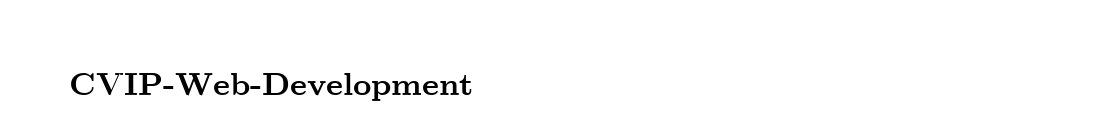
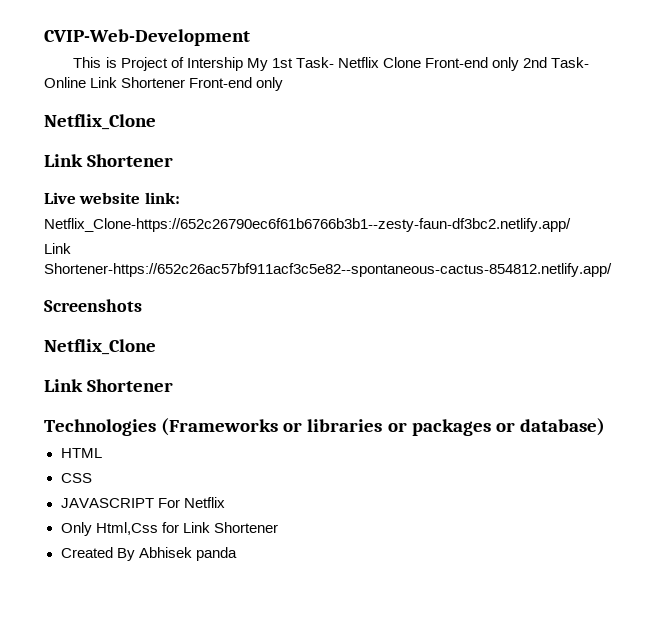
+ This is Project of Intership My 1st Task- Netflix Clone Front-end only 2nd Task- Online Link Shortener Front-end only
+ Netflix_Clone
+ Link Shortener
+ Live website link:
+ Netflix_Clone-https://652c26790ec6f61b6766b3b1--zesty-faun-df3bc2.netlify.app/
+ Link Shortener-https://652c26ac57bf911acf3c5e82--spontaneous-cactus-854812.netlify.app/
+ Screenshots
+ Netflix_Clone
+ Link Shortener
+ Technologies (Frameworks or libraries or packages or database)
+ HTML
+ CSS
+ JAVASCRIPT For Netflix
+ Only Html,Css for Link Shortener
+ Created By Abhisek panda

